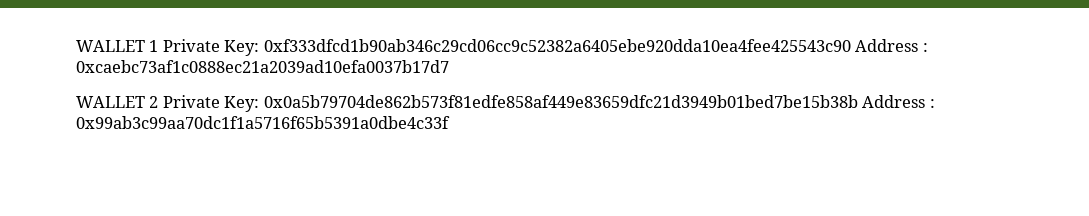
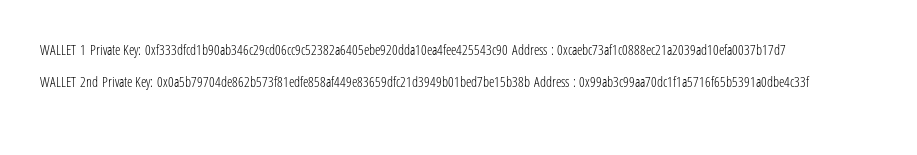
- WALLET 2 Private Key: 0x0a5b79704de862b573f81edfe858af449e83659dfc21d3949b01bed7be15b38b Address : 0x99ab3c99aa70dc1f1a5716f65b5391a0dbe4c33f
+ WALLET 2nd Private Key: 0x0a5b79704de862b573f81edfe858af449e83659dfc21d3949b01bed7be15b38b Address : 0x99ab3c99aa70dc1f1a5716f65b5391a0dbe4c33f

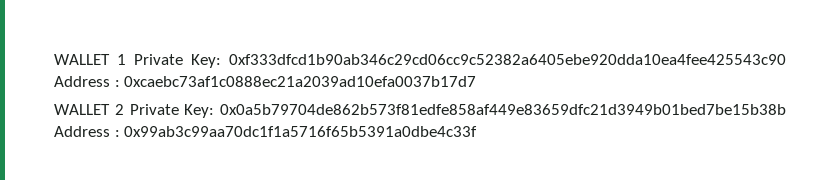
- WALLET 2nd Private Key: 0x0a5b79704de862b573f81edfe858af449e83659dfc21d3949b01bed7be15b38b Address : 0x99ab3c99aa70dc1f1a5716f65b5391a0dbe4c33f
+ WALLET 2 Private Key: 0x0a5b79704de862b573f81edfe858af449e83659dfc21d3949b01bed7be15b38b Address : 0x99ab3c99aa70dc1f1a5716f65b5391a0dbe4c33f

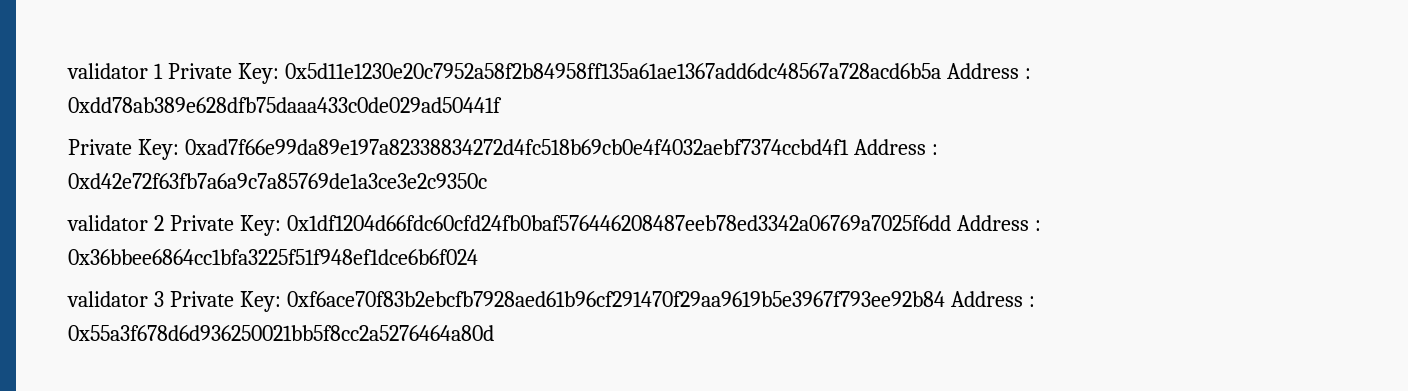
- WALLET 1 Private Key: 0xf333dfcd1b90ab346c29cd06cc9c52382a6405ebe920dda10ea4fee425543c90 Address : 0xcaebc73af1c0888ec21a2039ad10efa0037b17d7
- WALLET 2 Private Key: 0x0a5b79704de862b573f81edfe858af449e83659dfc21d3949b01bed7be15b38b Address : 0x99ab3c99aa70dc1f1a5716f65b5391a0dbe4c33f
+ validator 1 Private Key: 0x5d11e1230e20c7952a58f2b84958ff135a61ae1367add6dc48567a728acd6b5a Address : 0xdd78ab389e628dfb75daaa433c0de029ad50441f
+ Private Key: 0xad7f66e99da89e197a82338834272d4fc518b69cb0e4f4032aebf7374ccbd4f1 Address : 0xd42e72f63fb7a6a9c7a85769de1a3ce3e2c9350c
+ validator 2 Private Key: 0x1df1204d66fdc60cfd24fb0baf576446208487eeb78ed3342a06769a7025f6dd Address : 0x36bbee6864cc1bfa3225f51f948ef1dce6b6f024
+ validator 3 Private Key: 0xf6ace70f83b2ebcfb7928aed61b96cf291470f29aa9619b5e3967f793ee92b84 Address : 0x55a3f678d6d936250021bb5f8cc2a5276464a80d

